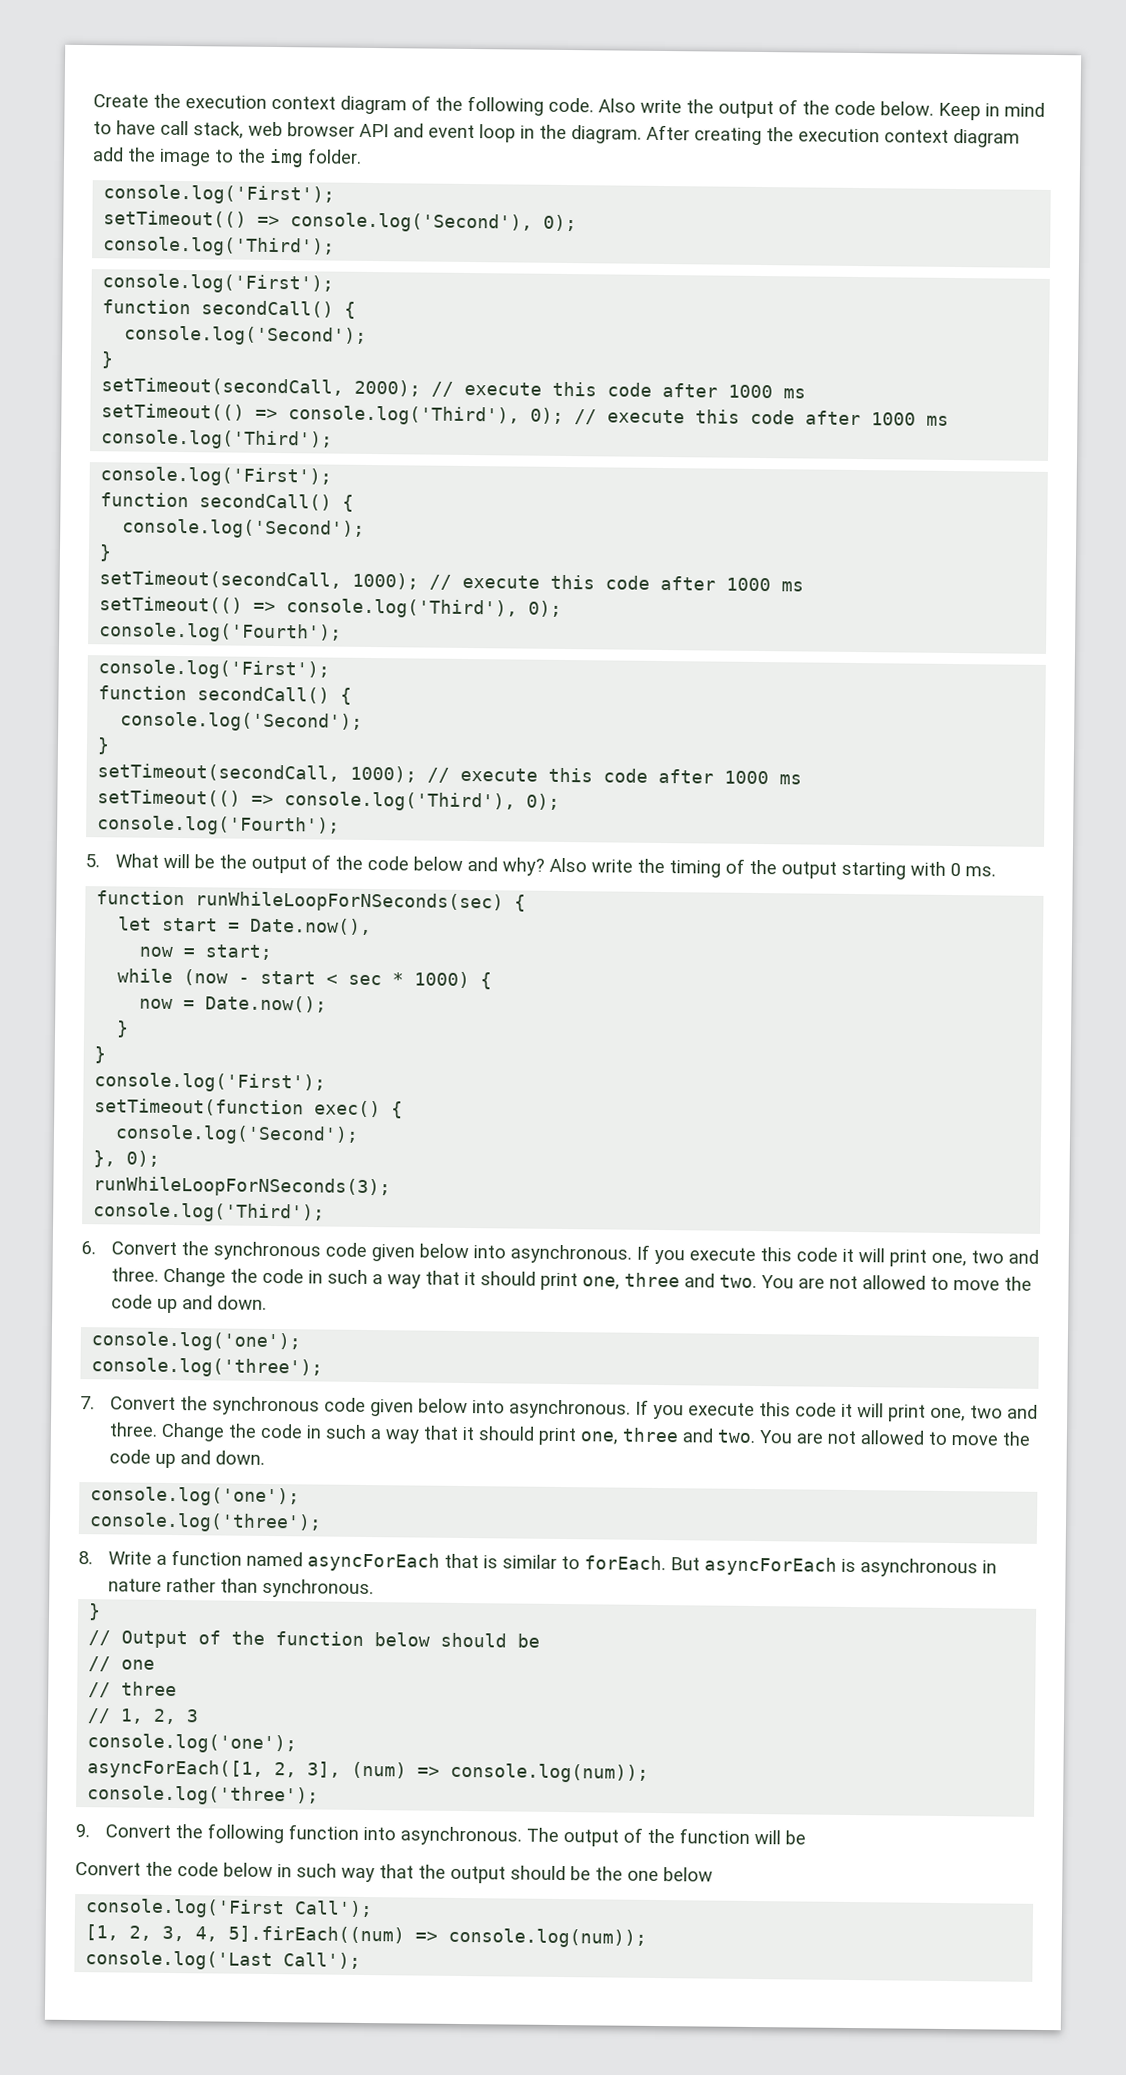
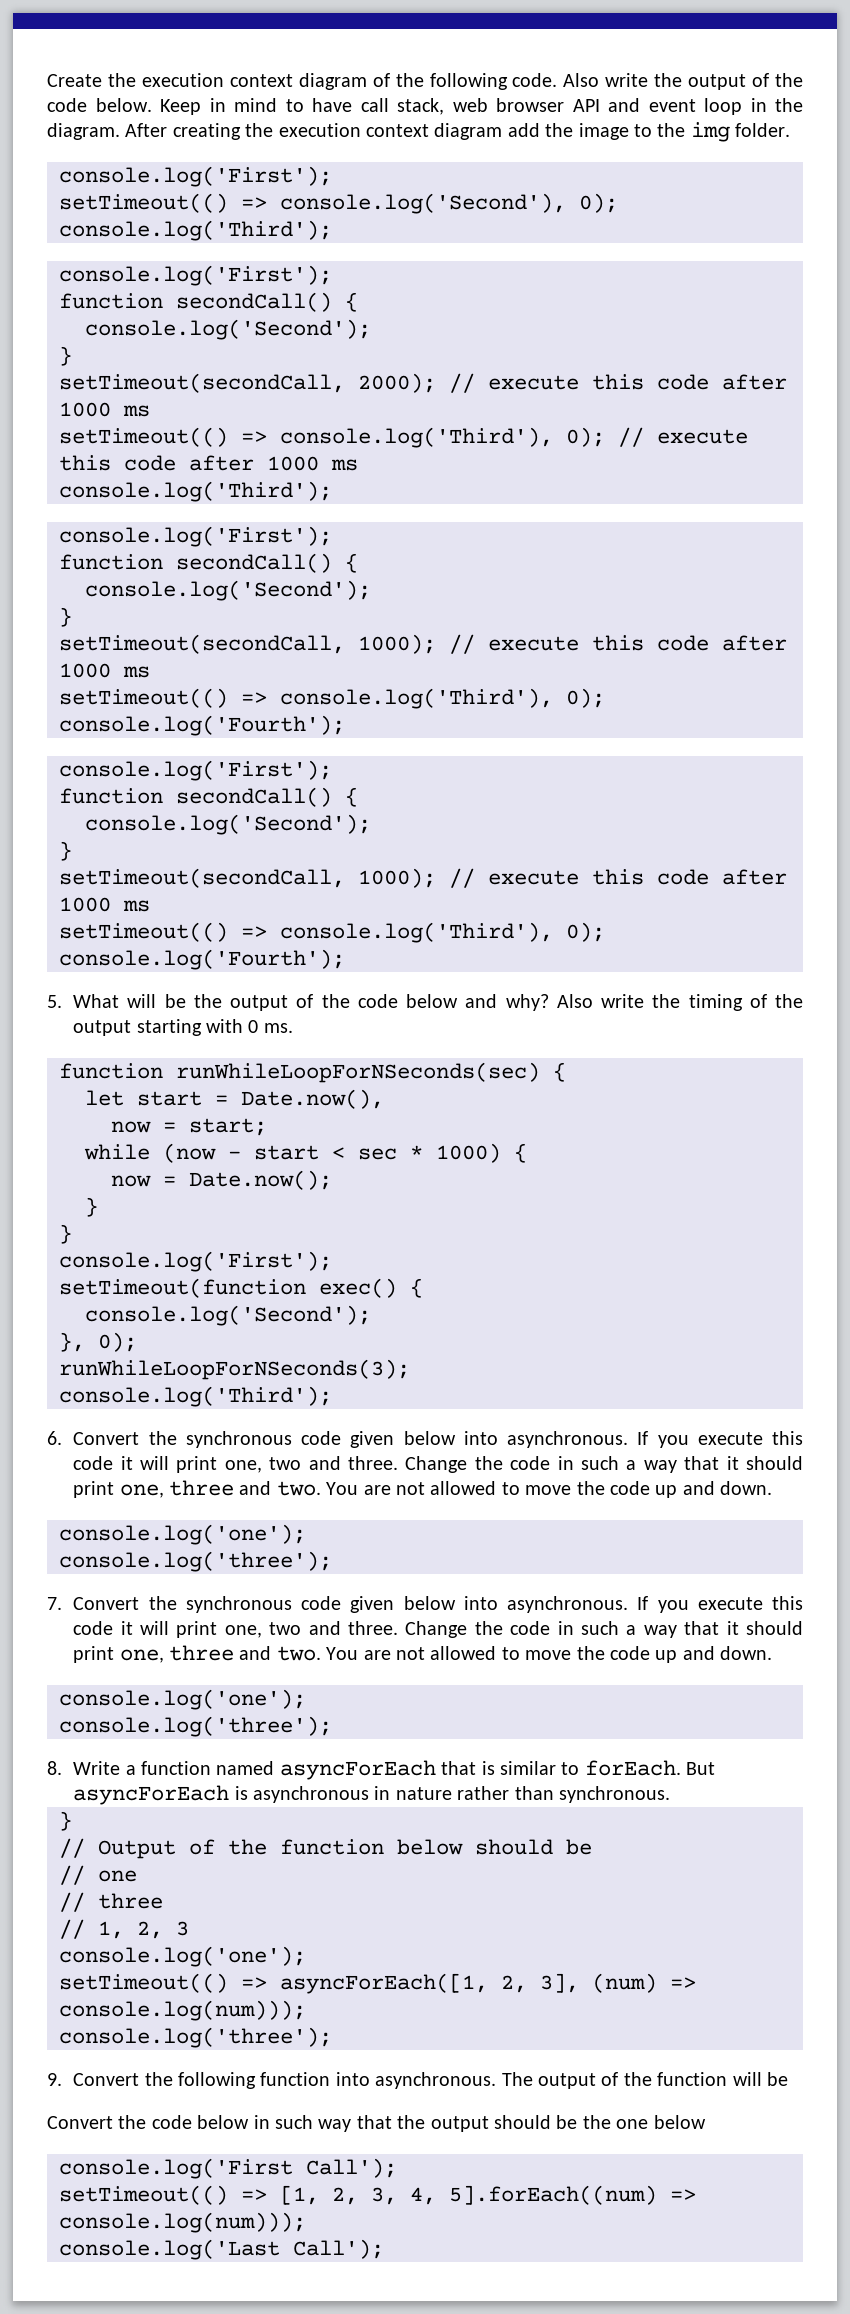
- asyncForEach([1, 2, 3], (num) => console.log(num));
+ setTimeout(() => asyncForEach([1, 2, 3], (num) => console.log(num)));
- [1, 2, 3, 4, 5].firEach((num) => console.log(num));
+ setTimeout(() => [1, 2, 3, 4, 5].forEach((num) => console.log(num)));

